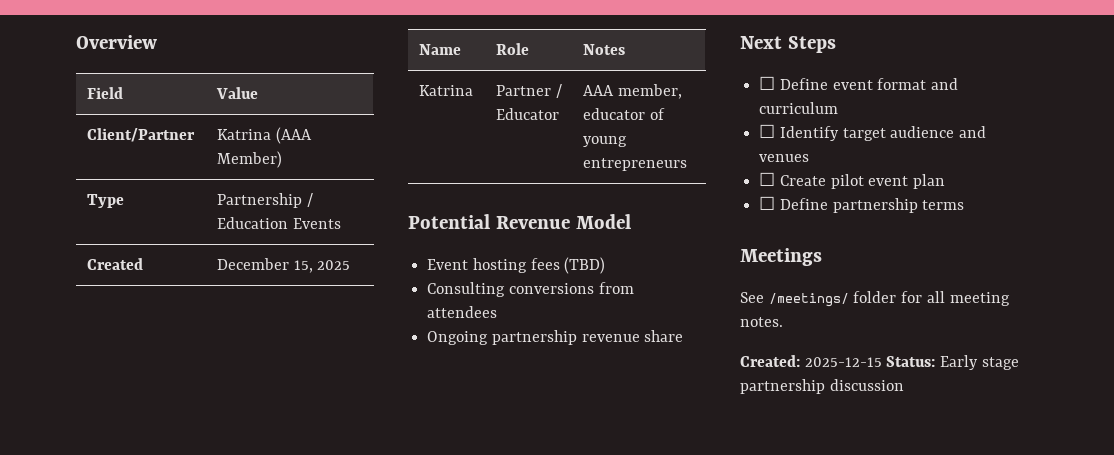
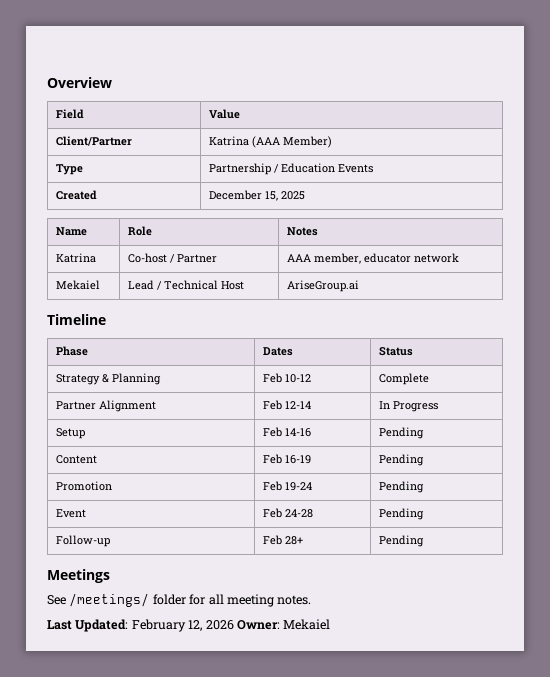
- Katrina | Partner / Educator | AAA member, educator of young entrepreneurs
- Potential Revenue Model
- Event hosting fees (TBD)
- Consulting conversions from attendees
- Ongoing partnership revenue share
- Next Steps
- ☐ Define event format and curriculum
- ☐ Identify target audience and venues
- ☐ Create pilot event plan
- ☐ Define partnership terms
+ Katrina | Co-host / Partner | AAA member, educator network
+ Mekaiel | Lead / Technical Host | AriseGroup.ai
+ Timeline
+ Phase | Dates | Status
+ Strategy & Planning | Feb 10-12 | Complete
+ Partner Alignment | Feb 12-14 | In Progress
+ Setup | Feb 14-16 | Pending
+ Content | Feb 16-19 | Pending
+ Promotion | Feb 19-24 | Pending
+ Event | Feb 24-28 | Pending
+ Follow-up | Feb 28+ | Pending
- Created: 2025-12-15 Status: Early stage partnership discussion
+ Last Updated: February 12, 2026 Owner: Mekaiel

